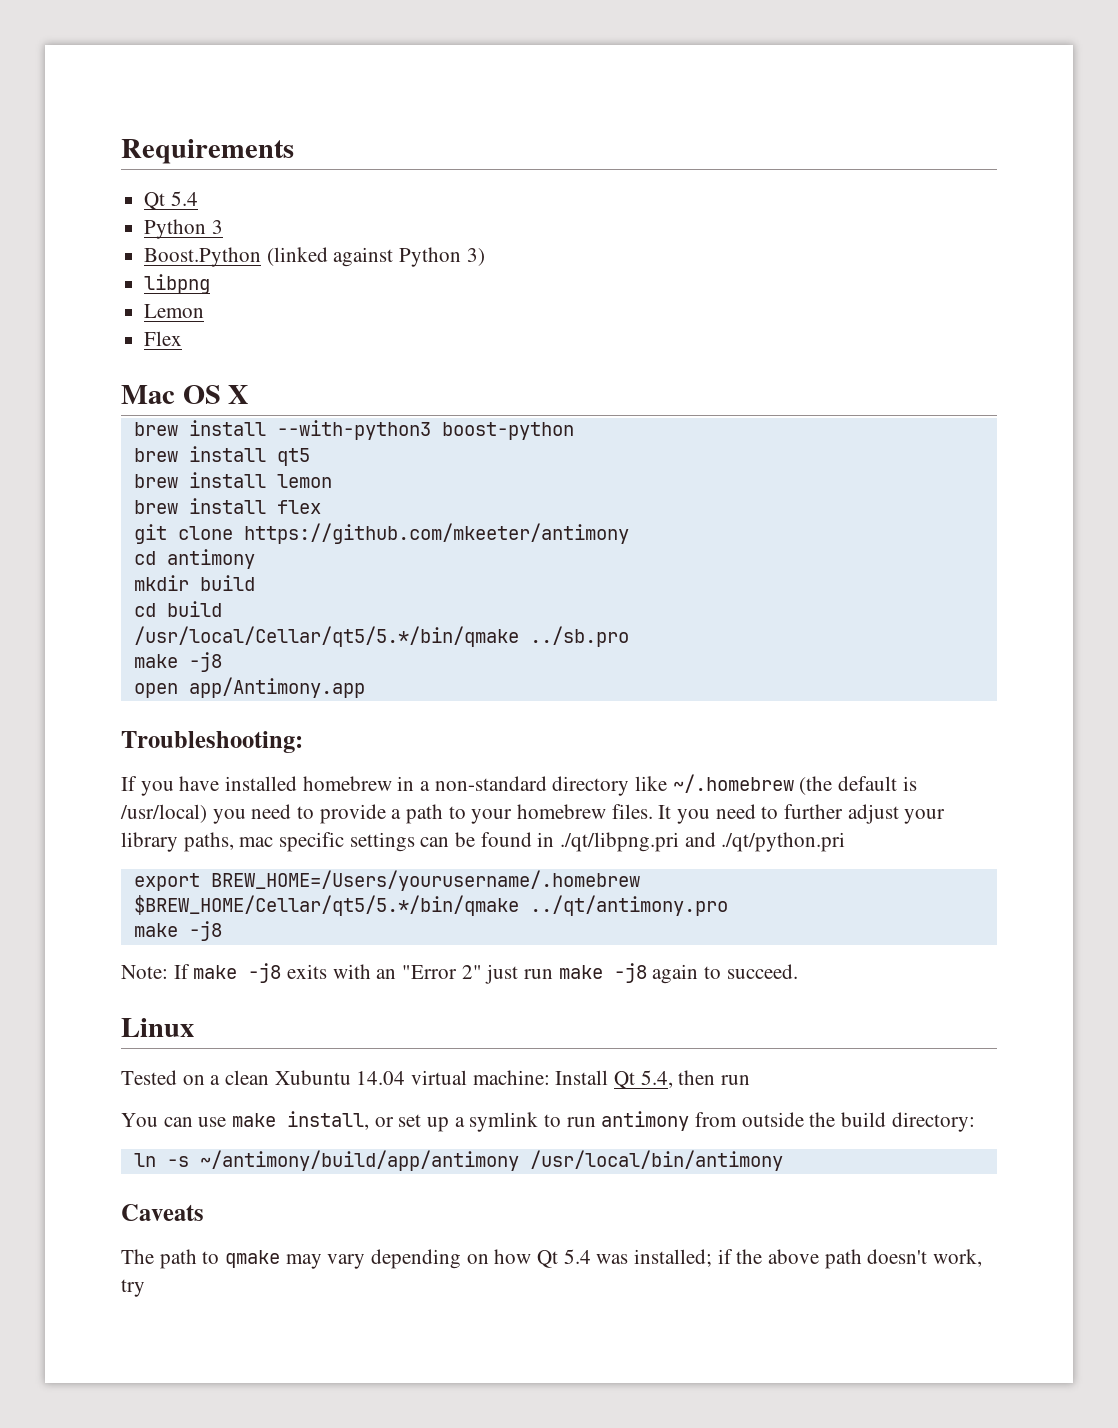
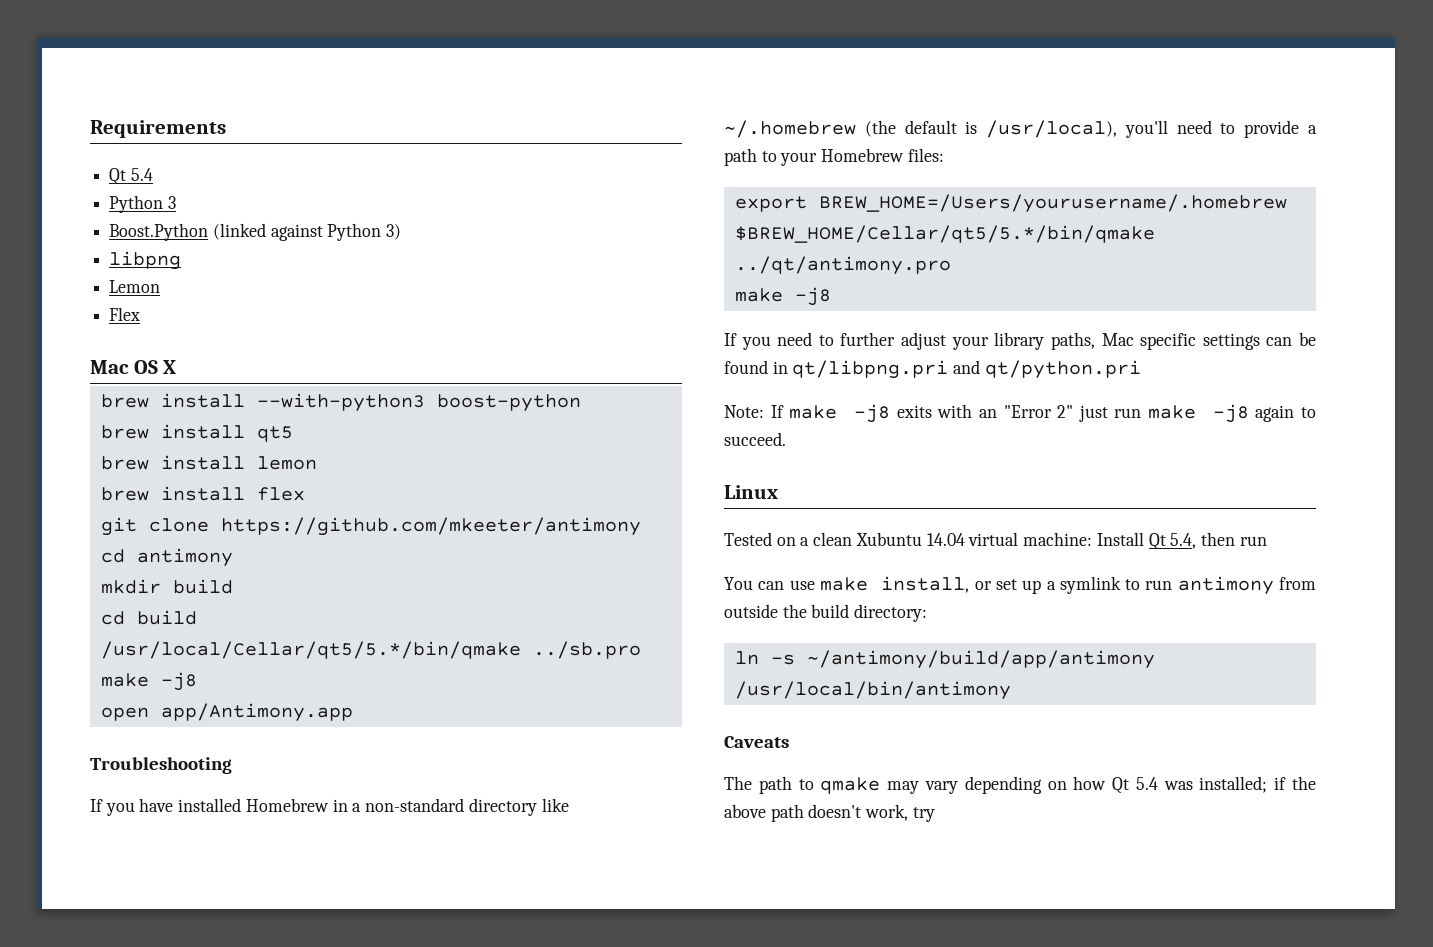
- Troubleshooting:
+ Troubleshooting
- If you have installed homebrew in a non-standard directory like ~/.homebrew (the default is /usr/local) you need to provide a path to your homebrew files. It you need to further adjust your library paths, mac specific settings can be found in ./qt/libpng.pri and ./qt/python.pri
+ If you have installed Homebrew in a non-standard directory like ~/.homebrew (the default is /usr/local), you'll need to provide a path to your Homebrew files:
+ If you need to further adjust your library paths, Mac specific settings can be found in qt/libpng.pri and qt/python.pri

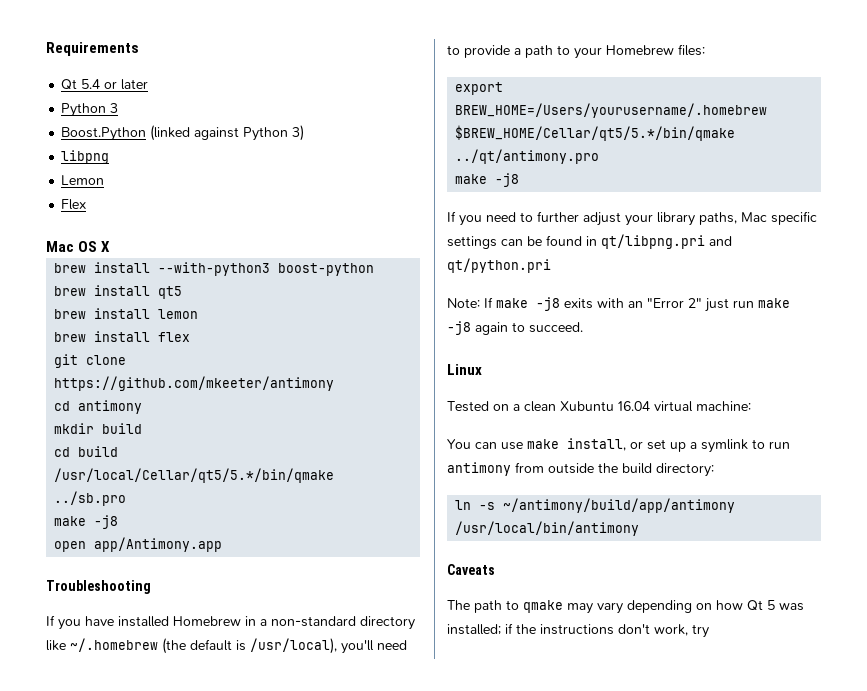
  Requirements
- Qt 5.4
+ Qt 5.4 or later
- Tested on a clean Xubuntu 14.04 virtual machine: Install Qt 5.4, then run
+ Tested on a clean Xubuntu 16.04 virtual machine:
- The path to qmake may vary depending on how Qt 5.4 was installed; if the above path doesn't work, try
+ The path to qmake may vary depending on how Qt 5 was installed; if the instructions don't work, try

